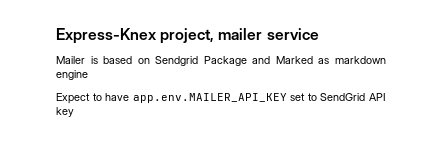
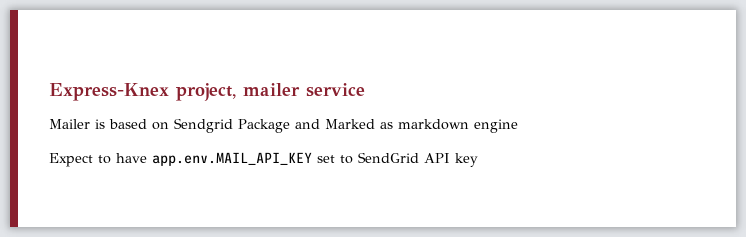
- Expect to have app.env.MAILER_API_KEY set to SendGrid API key
+ Expect to have app.env.MAIL_API_KEY set to SendGrid API key

